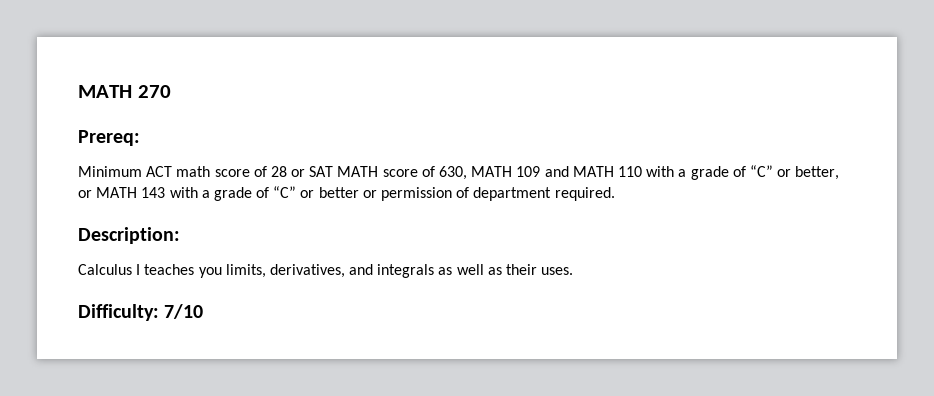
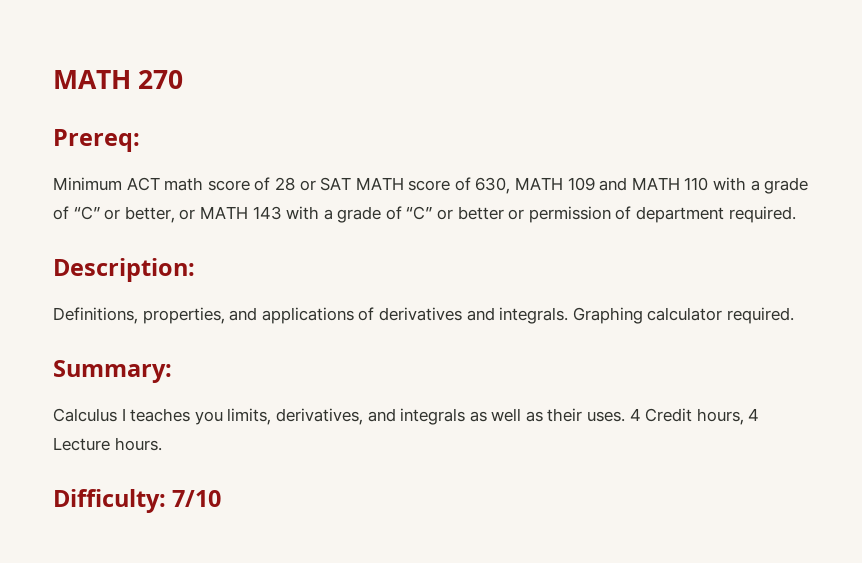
+ Definitions, properties, and applications of derivatives and integrals. Graphing calculator required.
+ Summary:
+ 4 Credit hours, 4 Lecture hours.

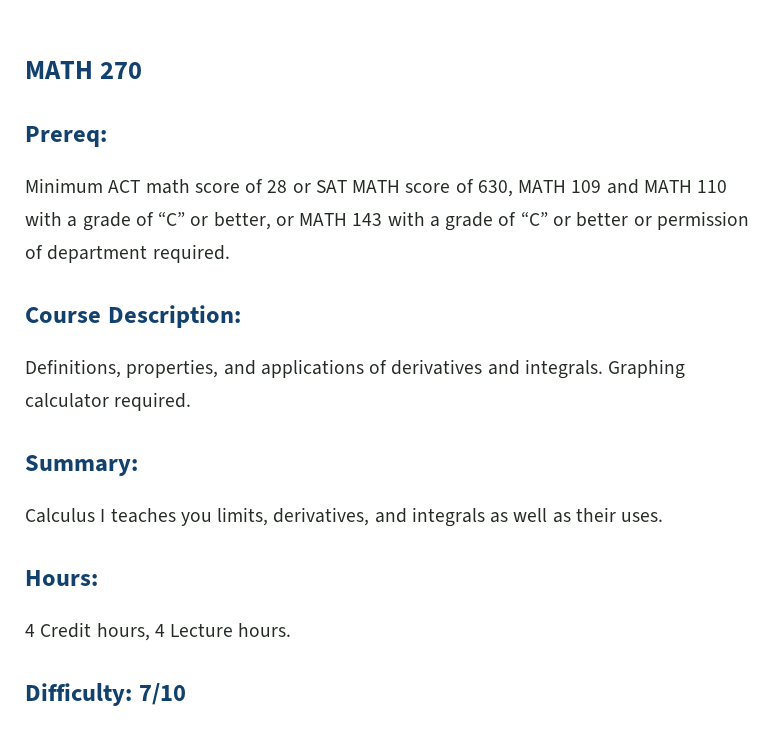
- Description:
+ Course Description:
- Calculus I teaches you limits, derivatives, and integrals as well as their uses. 4 Credit hours, 4 Lecture hours.
+ Calculus I teaches you limits, derivatives, and integrals as well as their uses.
+ Hours:
+ 4 Credit hours, 4 Lecture hours.

